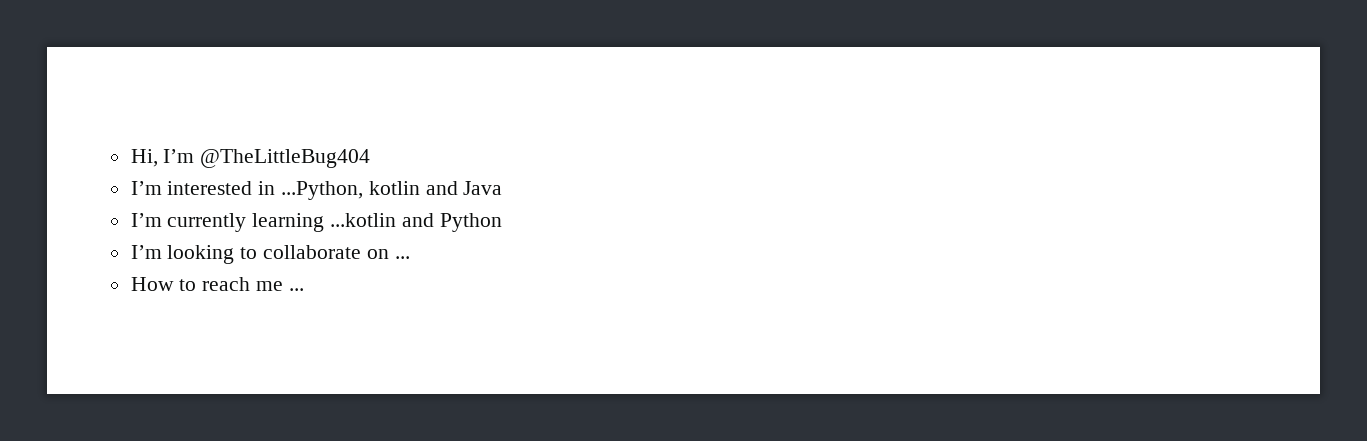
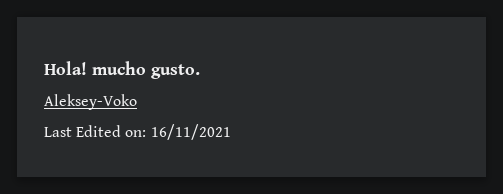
- Hi, I’m @TheLittleBug404
- I’m interested in ...Python, kotlin and Java
- I’m currently learning ...kotlin and Python
- I’m looking to collaborate on ...
- How to reach me ...
+ Hola! mucho gusto.
+ Aleksey-Voko
+ Last Edited on: 16/11/2021

